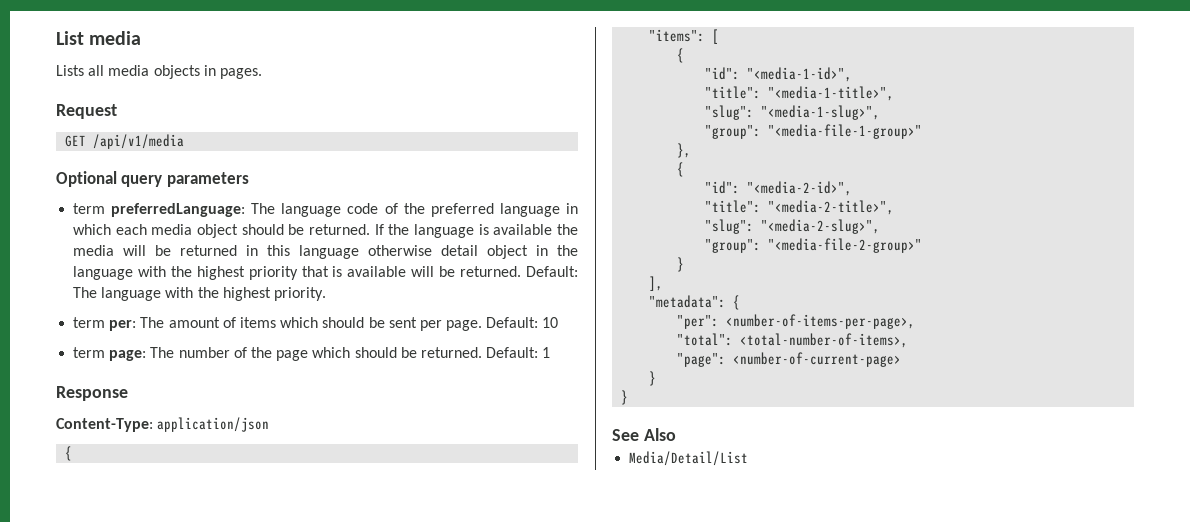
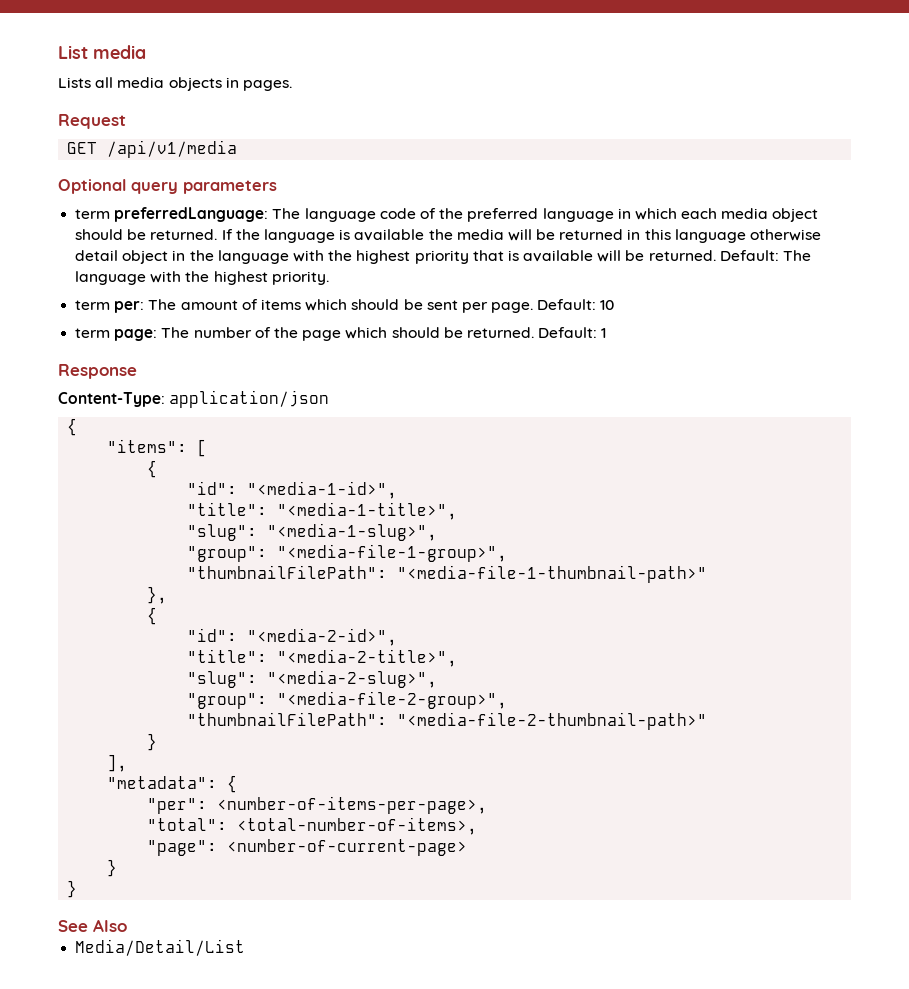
- "group": "<media-file-1-group>"
+ "group": "<media-file-1-group>",
+ "thumbnailFilePath": "<media-file-1-thumbnail-path>"
- "group": "<media-file-2-group>"
+ "group": "<media-file-2-group>",
+ "thumbnailFilePath": "<media-file-2-thumbnail-path>"

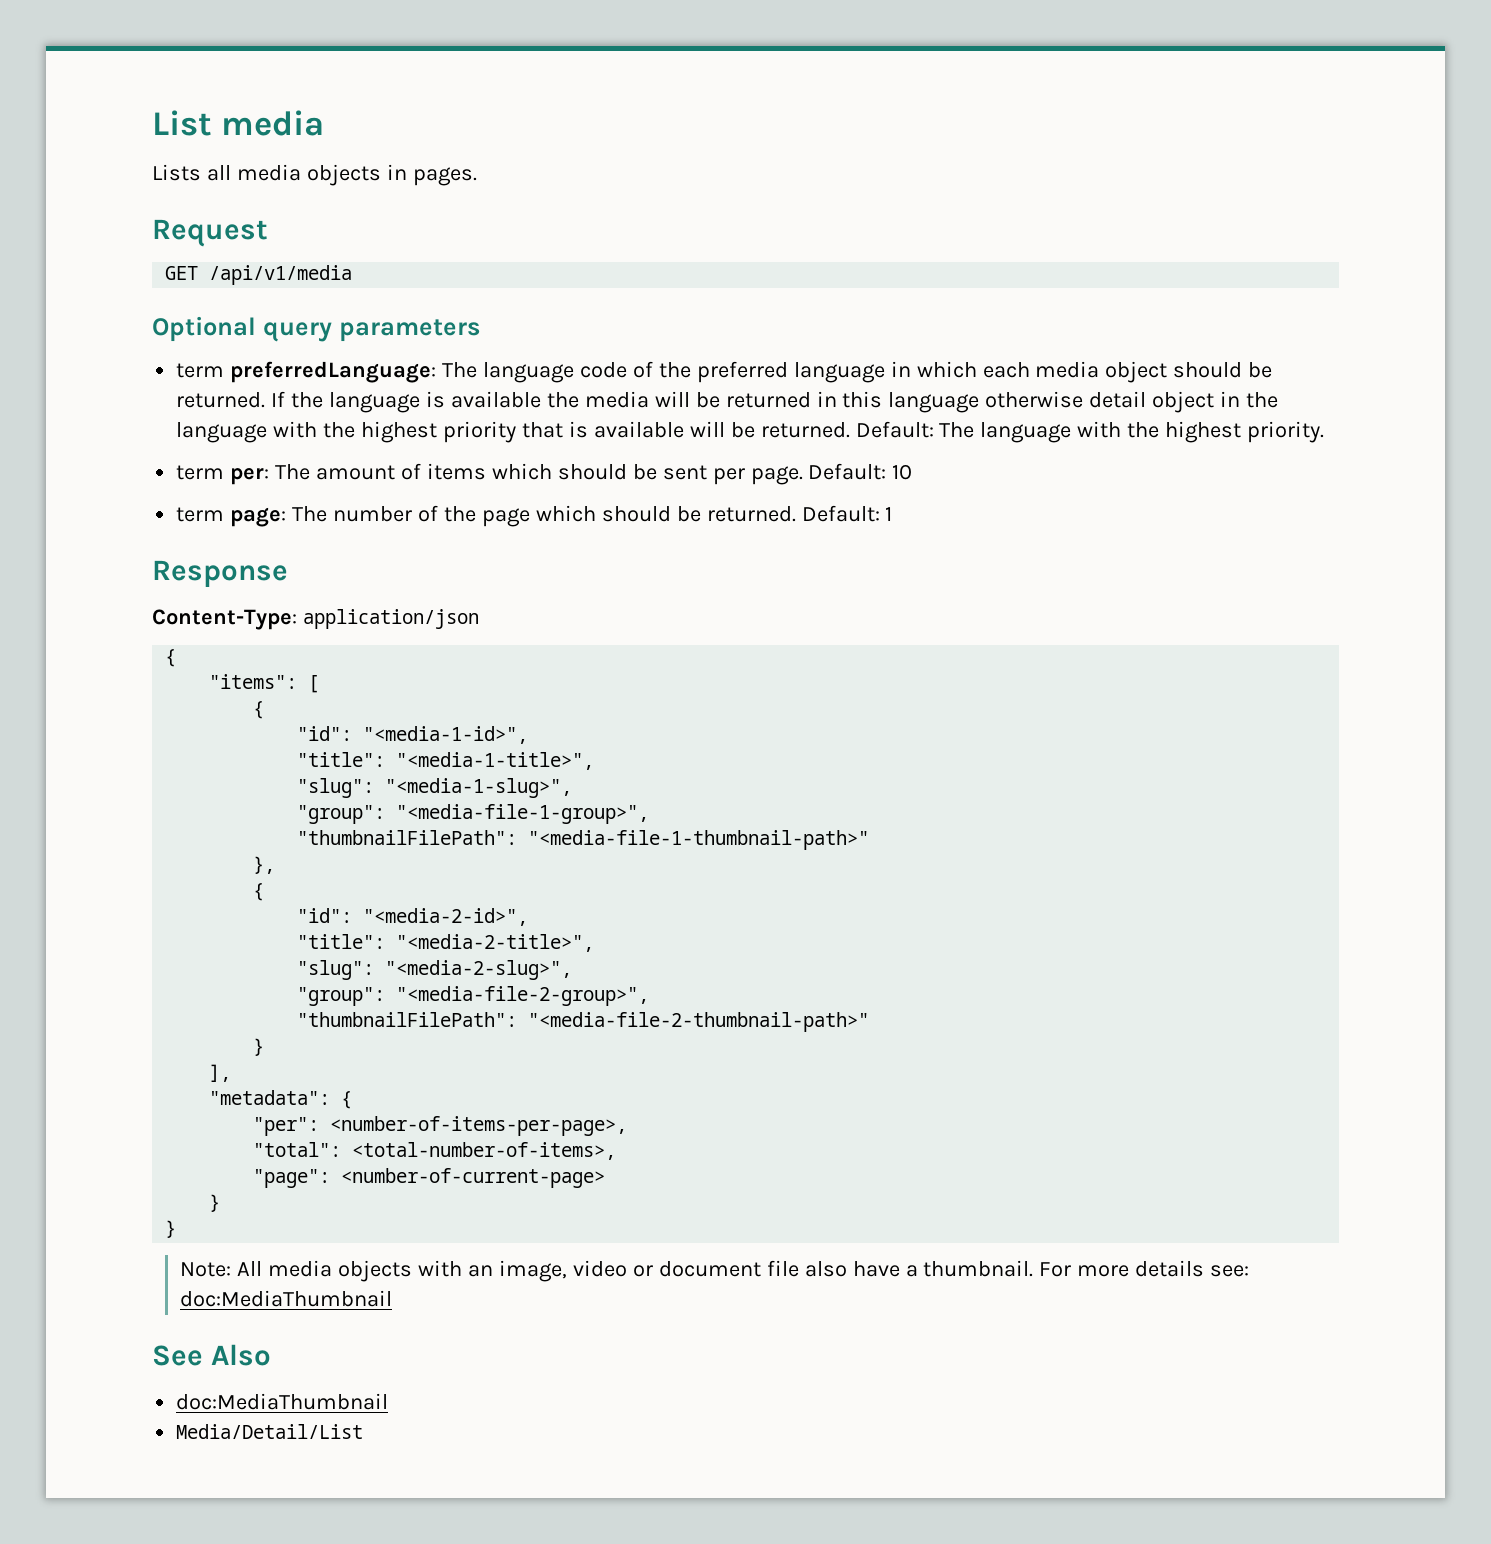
+ Note: All media objects with an image, video or document file also have a thumbnail. For more details see: doc:MediaThumbnail
  See Also
+ doc:MediaThumbnail

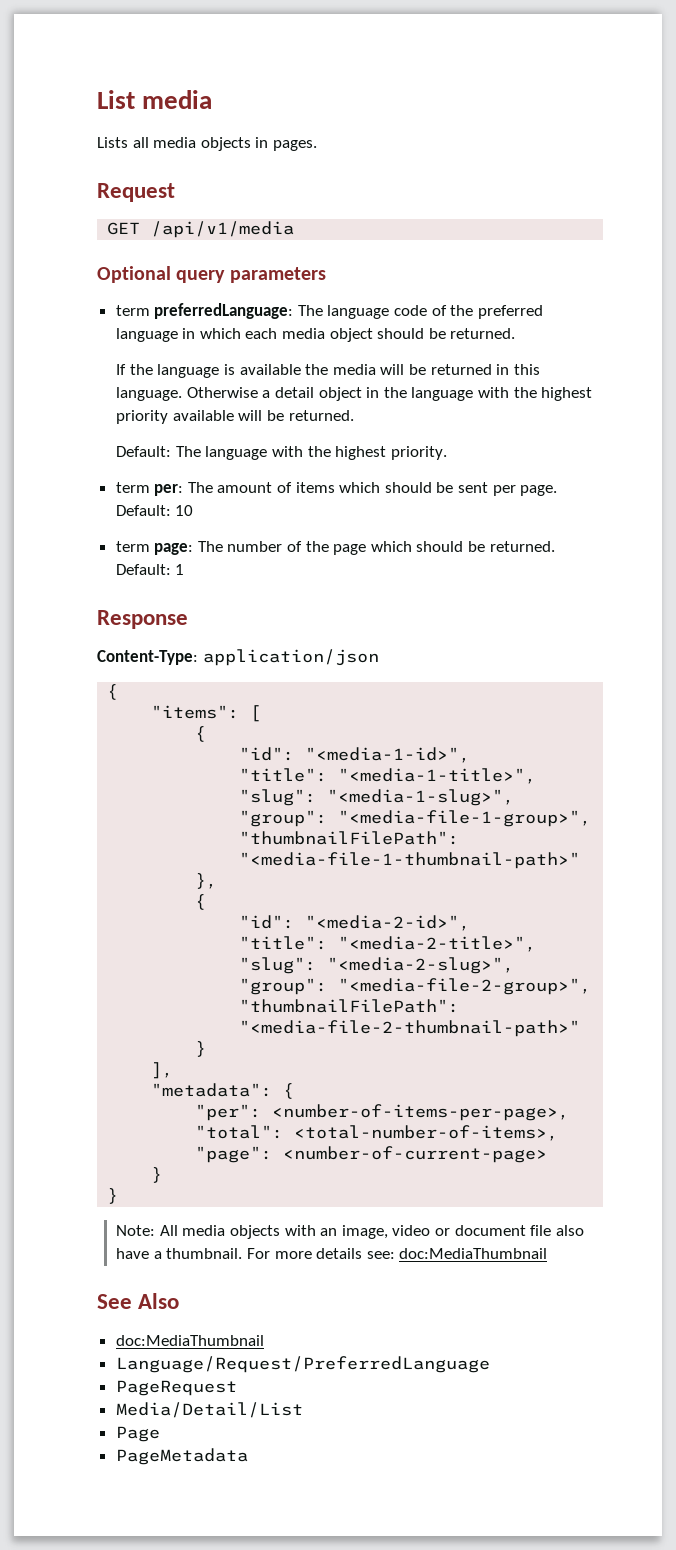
- term preferredLanguage: The language code of the preferred language in which each media object should be returned. If the language is available the media will be returned in this language otherwise detail object in the language with the highest priority that is available will be returned. Default: The language with the highest priority.
+ term preferredLanguage: The language code of the preferred language in which each media object should be returned.
+ If the language is available the media will be returned in this language. Otherwise a detail object in the language with the highest priority available will be returned.
+ Default: The language with the highest priority.
+ Language/Request/PreferredLanguage
+ PageRequest
+ Page
+ PageMetadata

